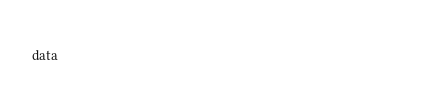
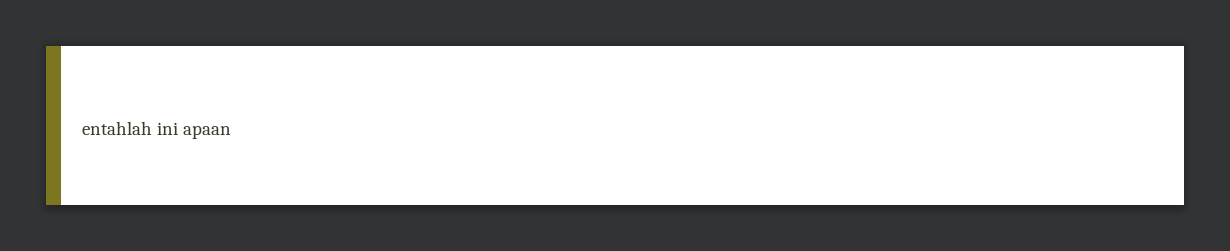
- data
+ entahlah ini apaan

